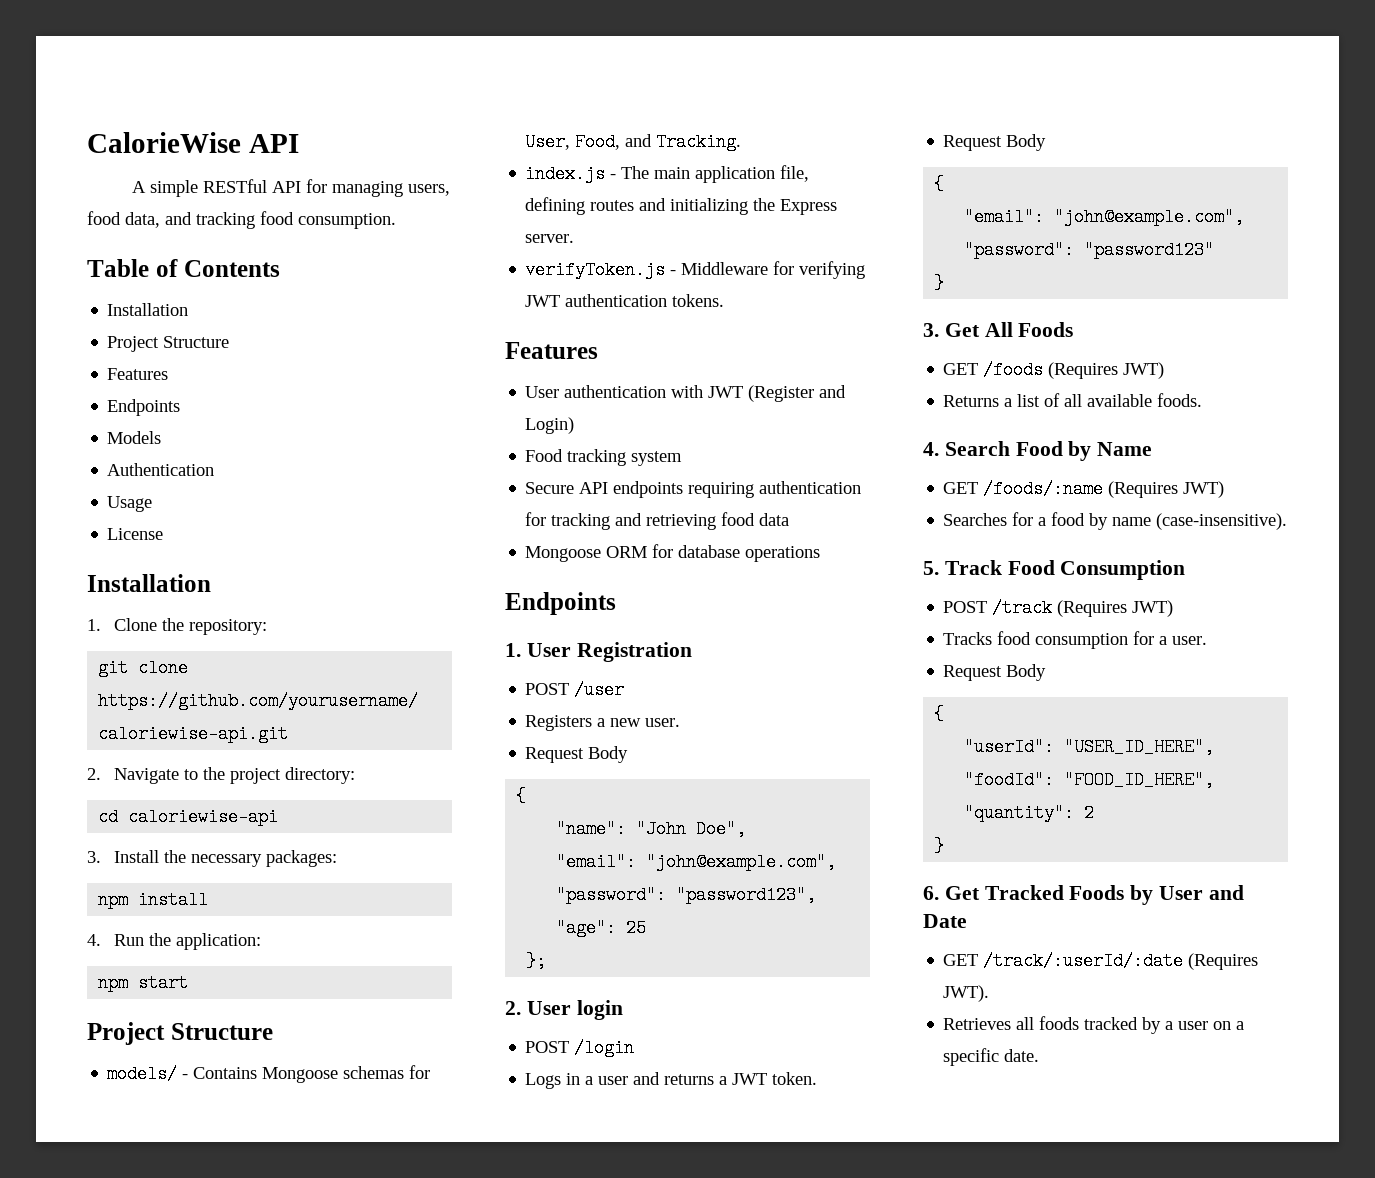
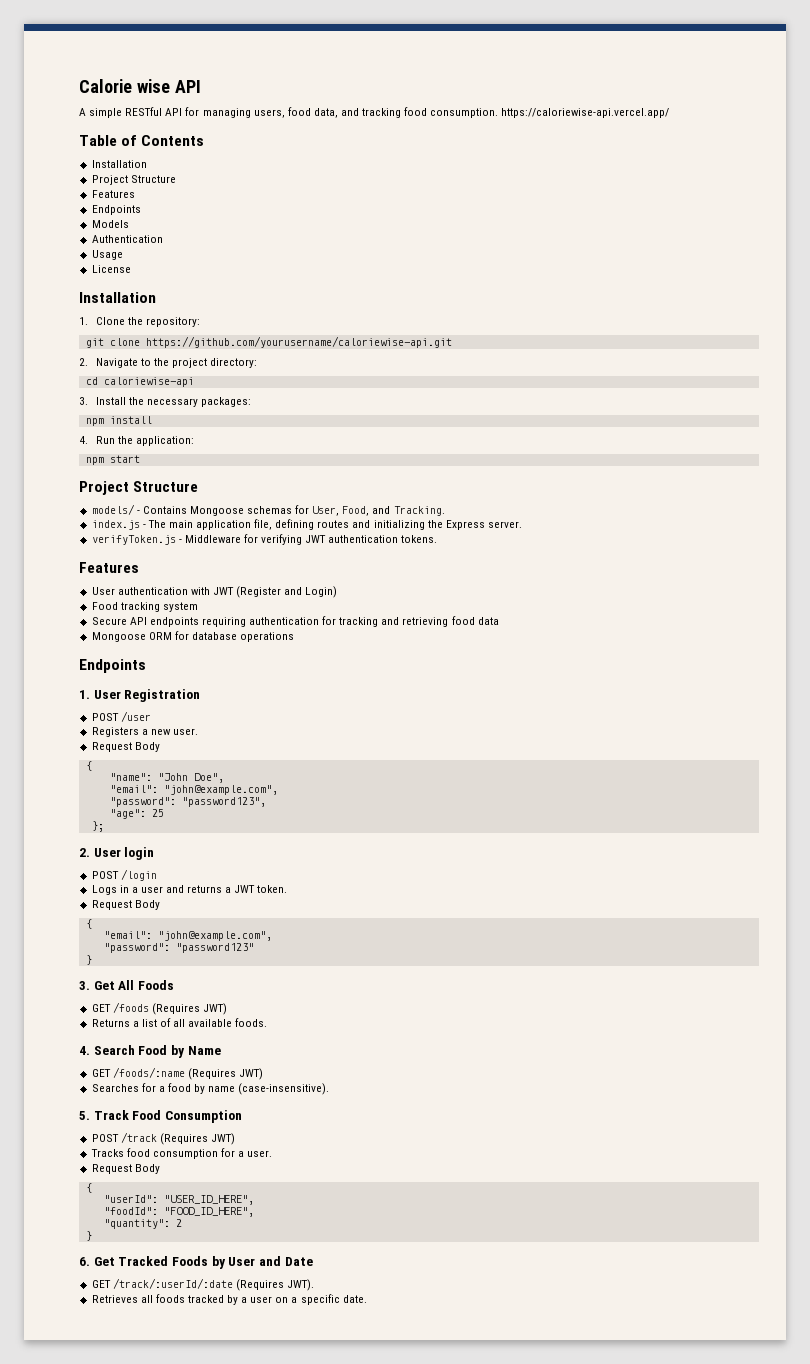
- CalorieWise API
+ Calorie wise API
- A simple RESTful API for managing users, food data, and tracking food consumption.
+ A simple RESTful API for managing users, food data, and tracking food consumption. https://caloriewise-api.vercel.app/

